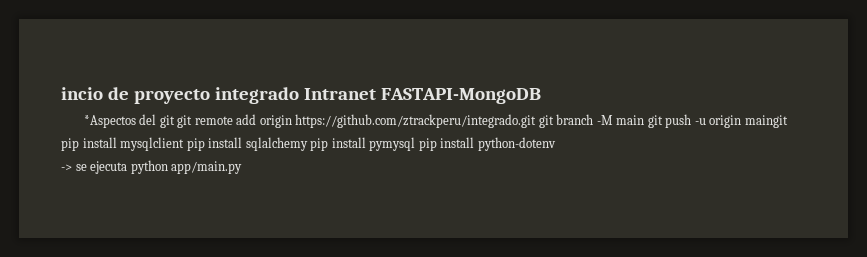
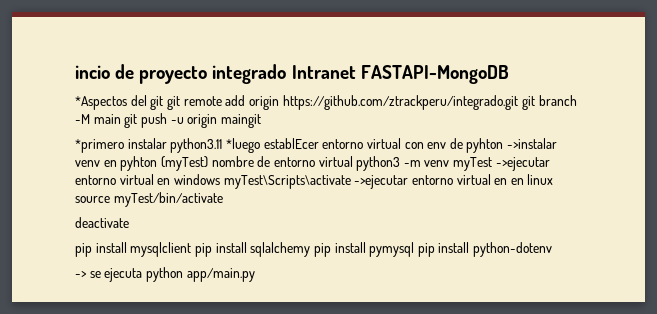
+ *primero instalar python3.11 *luego establEcer entorno virtual con env de pyhton ->instalar venv en pyhton (myTest) nombre de entorno virtual python3 -m venv myTest ->ejecutar entorno virtual en windows myTest\Scripts\activate ->ejecutar entorno virtual en en linux source myTest/bin/activate
+ deactivate

